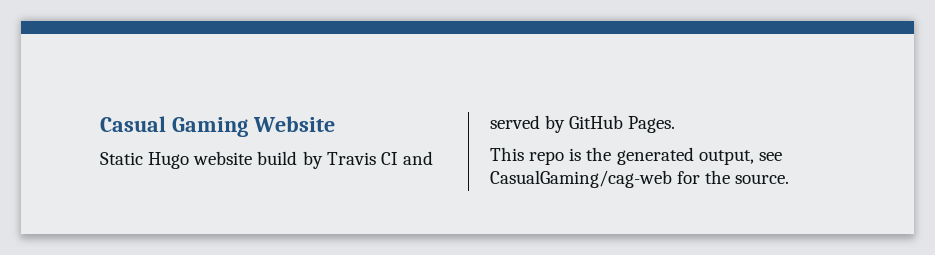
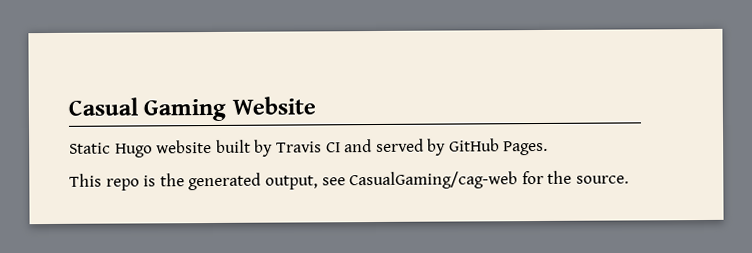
- Static Hugo website build by Travis CI and served by GitHub Pages.
+ Static Hugo website built by Travis CI and served by GitHub Pages.

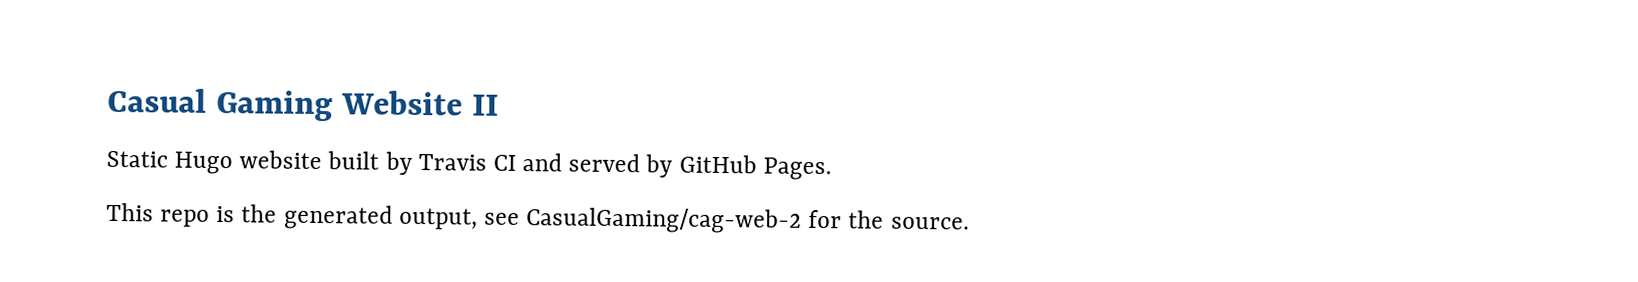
- Casual Gaming Website
+ Casual Gaming Website II
- This repo is the generated output, see CasualGaming/cag-web for the source.
+ This repo is the generated output, see CasualGaming/cag-web-2 for the source.

